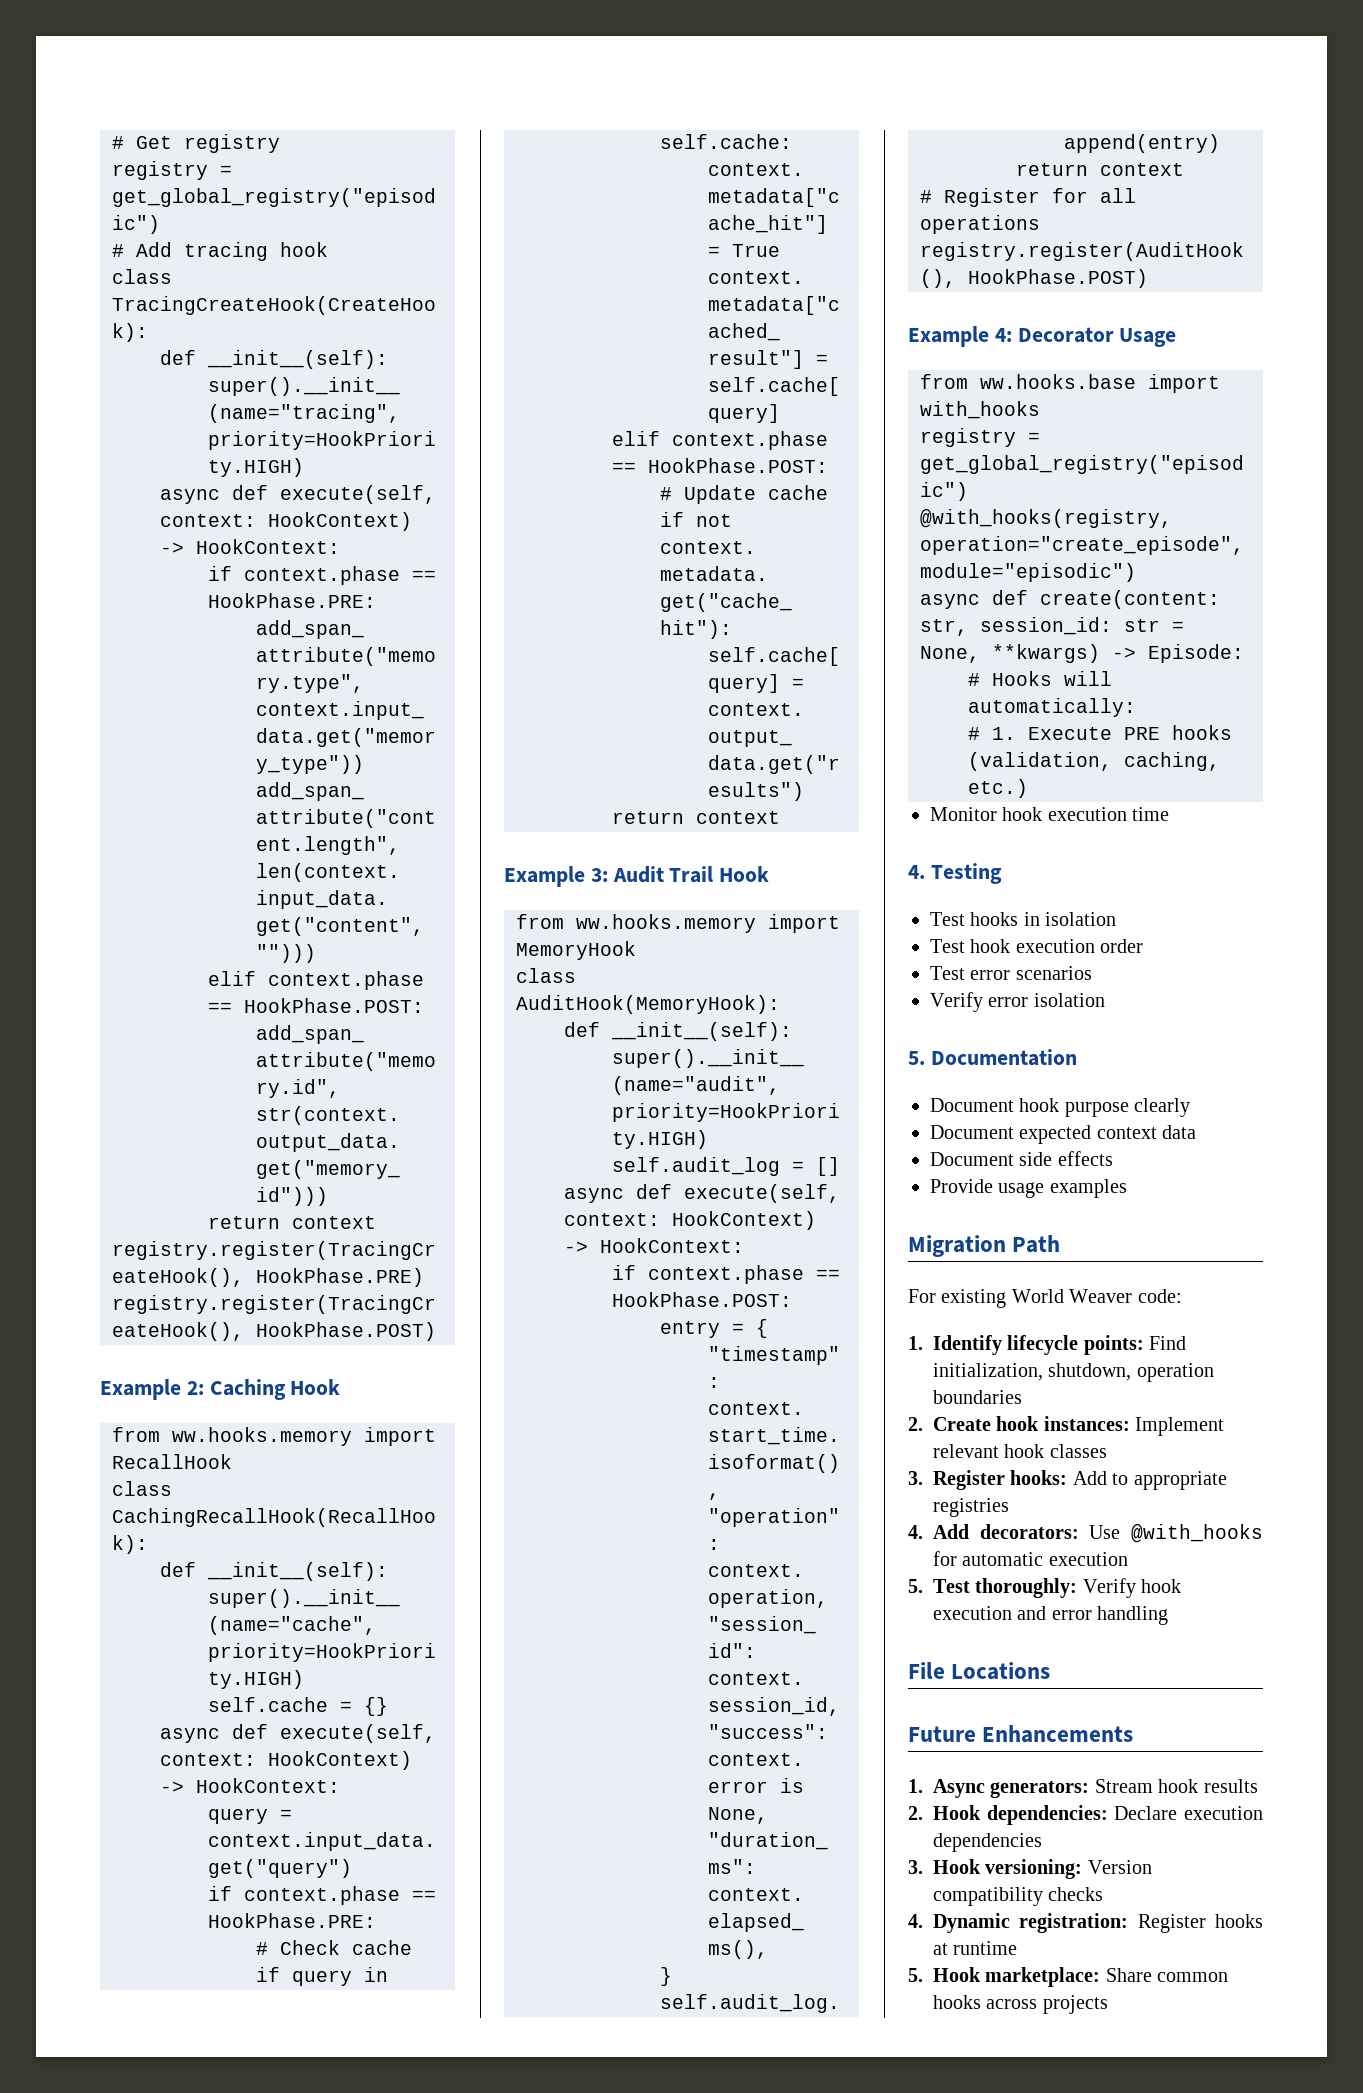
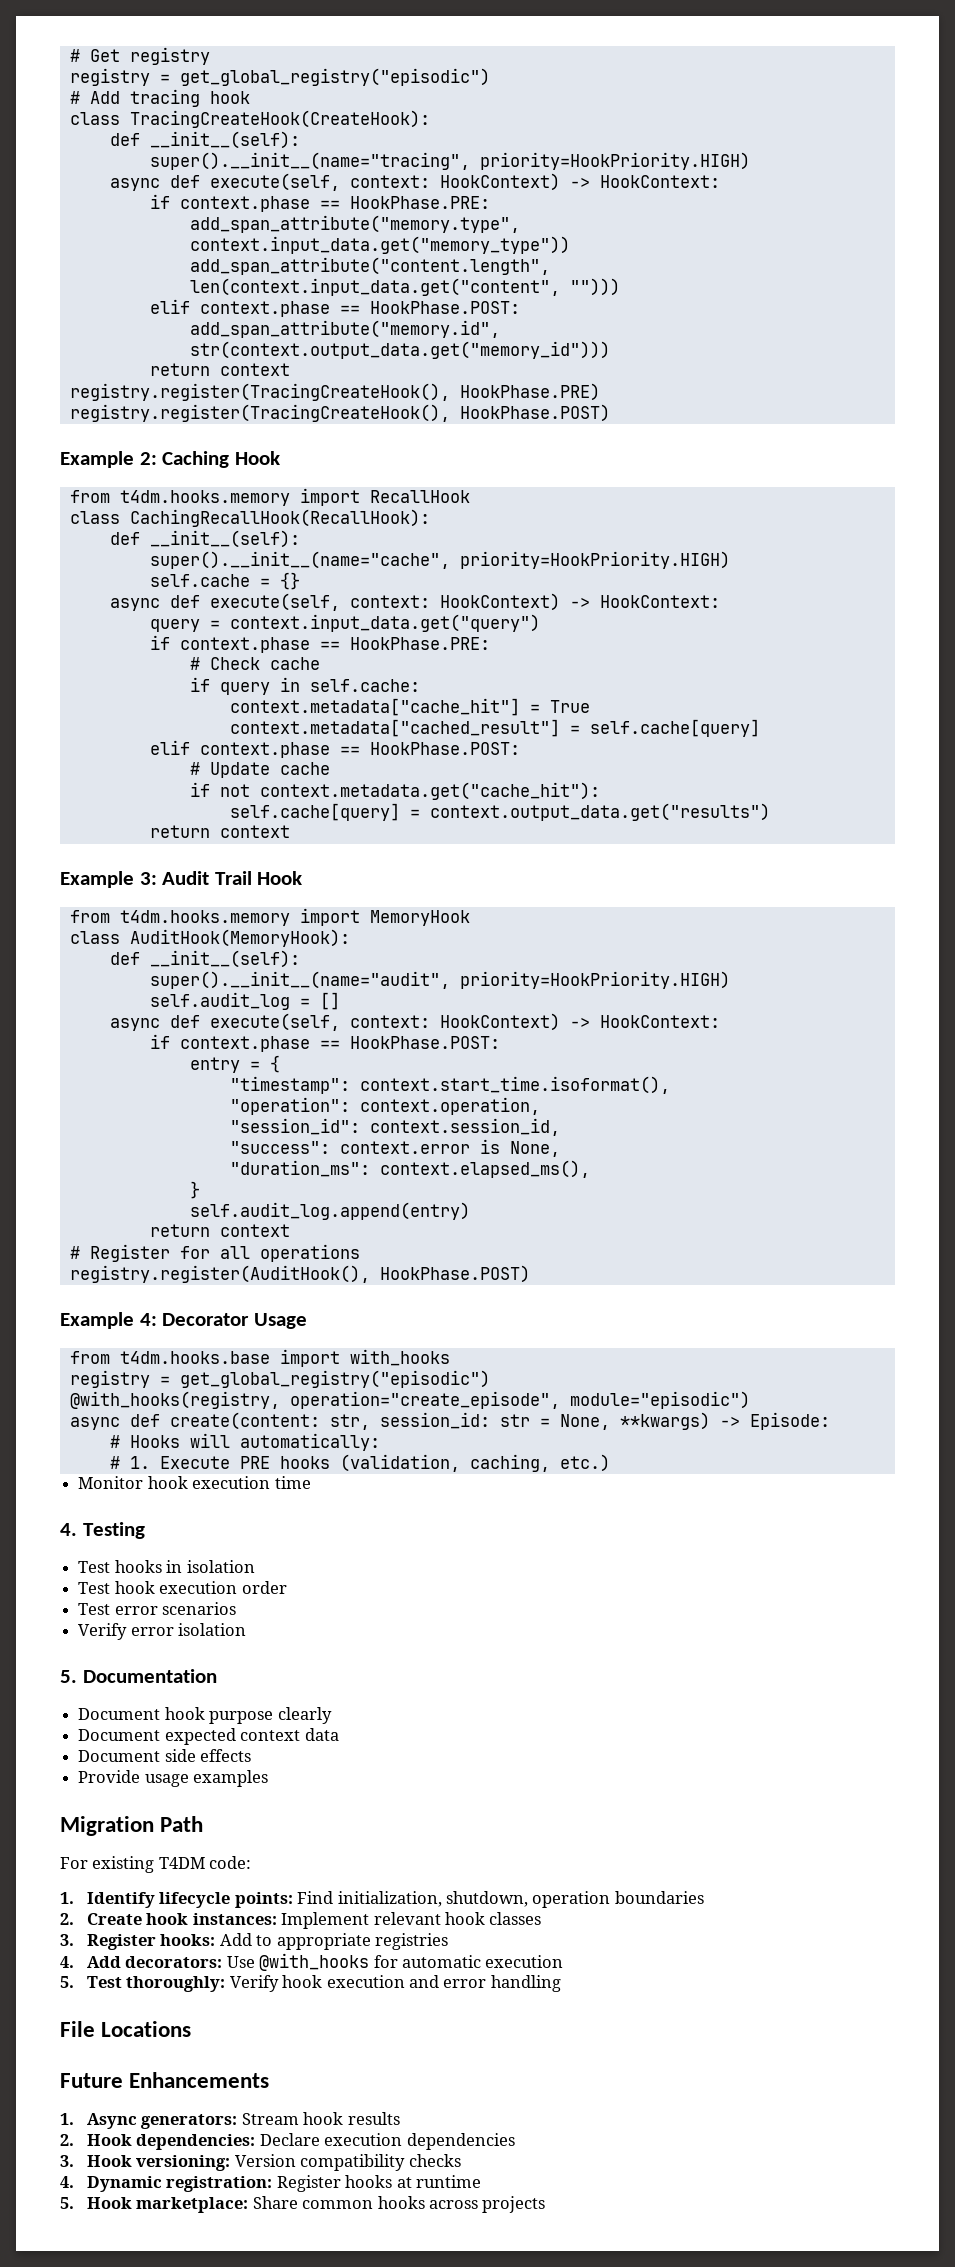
- from ww.hooks.memory import RecallHook
+ from t4dm.hooks.memory import RecallHook
- from ww.hooks.memory import MemoryHook
+ from t4dm.hooks.memory import MemoryHook
- from ww.hooks.base import with_hooks
+ from t4dm.hooks.base import with_hooks
- For existing World Weaver code:
+ For existing T4DM code:

